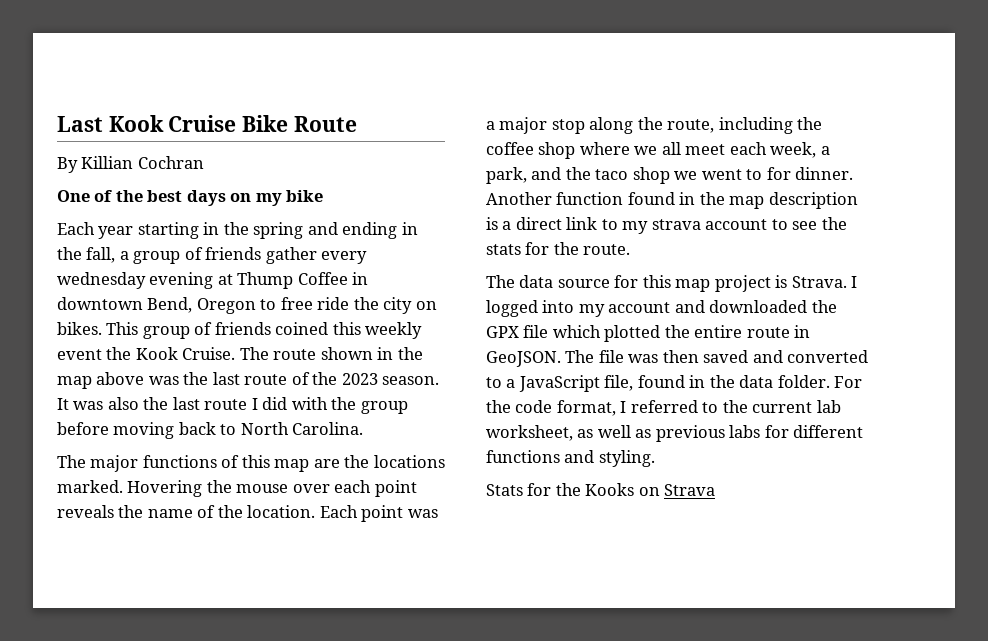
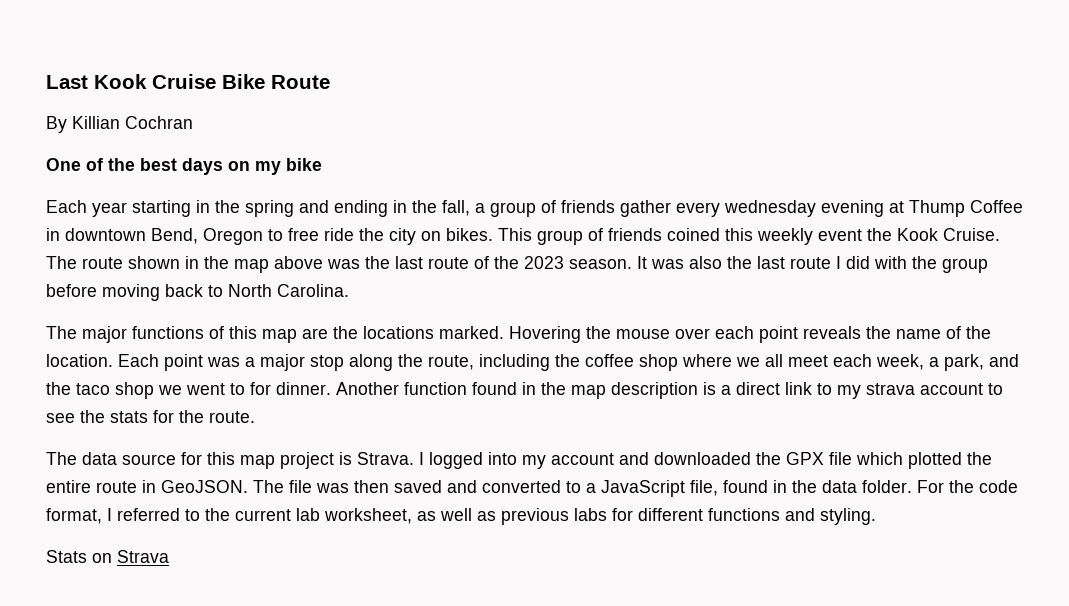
- Stats for the Kooks on Strava
+ Stats on Strava

